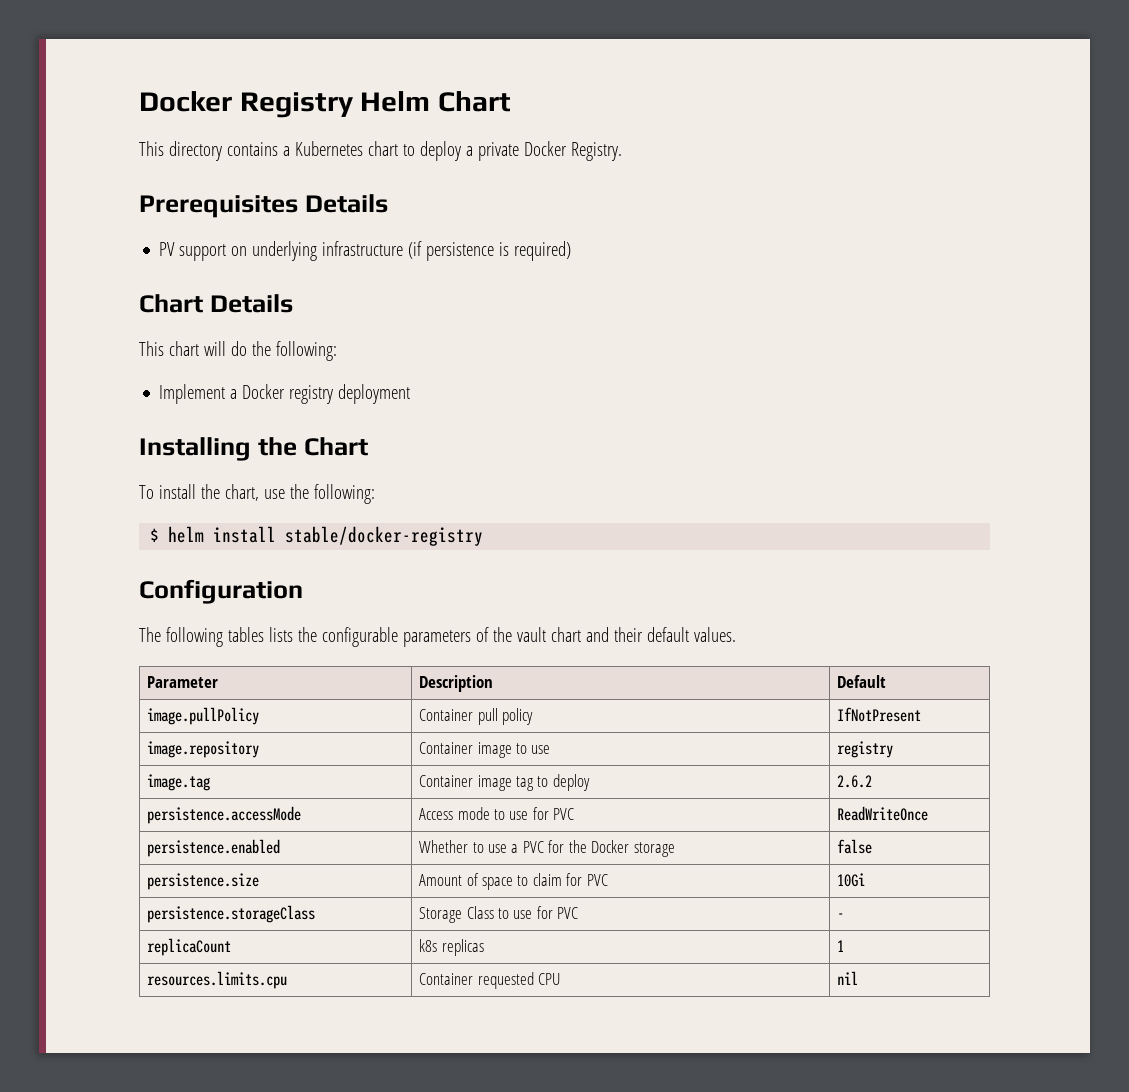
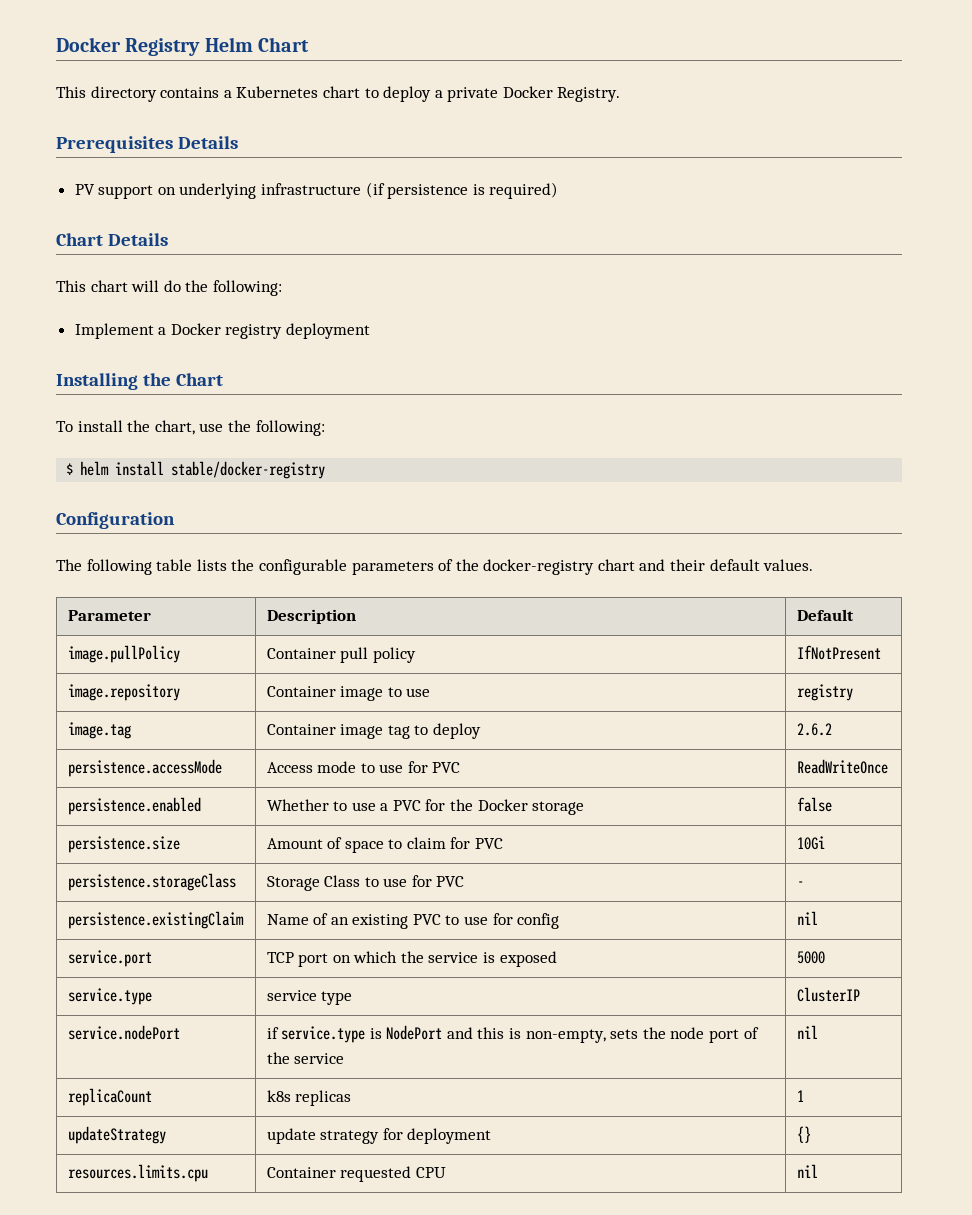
- The following tables lists the configurable parameters of the vault chart and their default values.
+ The following table lists the configurable parameters of the docker-registry chart and their default values.
+ persistence.existingClaim | Name of an existing PVC to use for config | nil
+ service.port | TCP port on which the service is exposed | 5000
+ service.type | service type | ClusterIP
+ service.nodePort | if service.type is NodePort and this is non-empty, sets the node port of the service | nil
  replicaCount | k8s replicas | 1
+ updateStrategy | update strategy for deployment | {}

